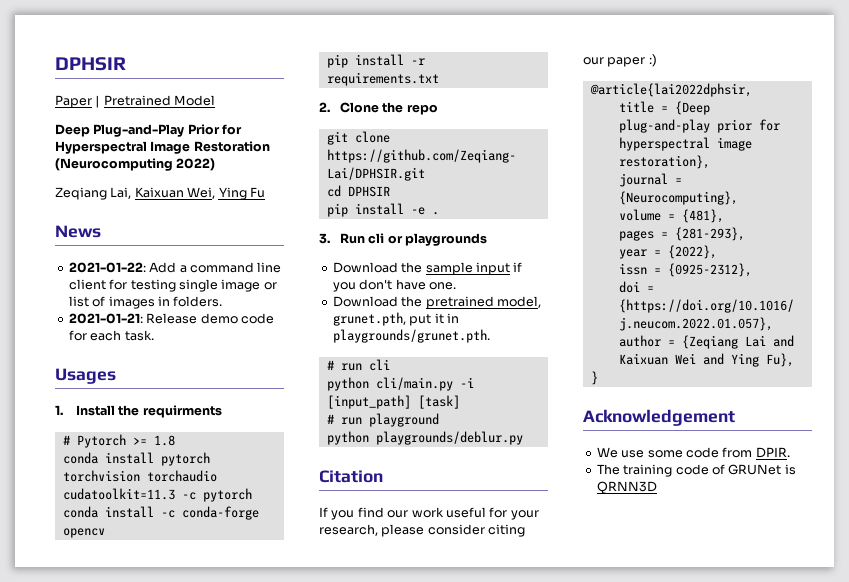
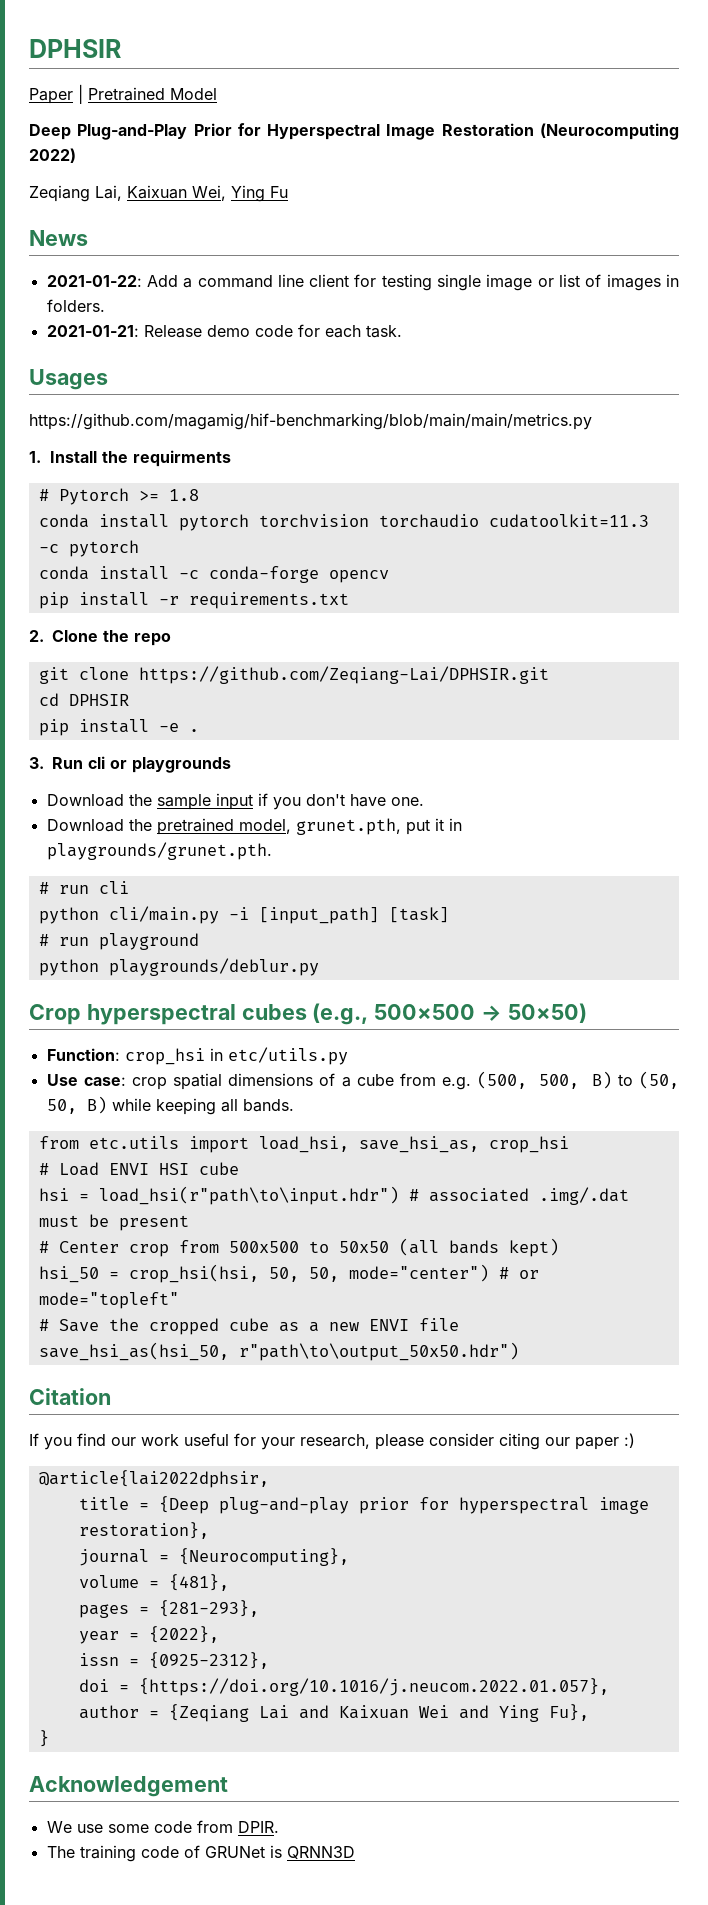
+ https://github.com/magamig/hif-benchmarking/blob/main/main/metrics.py
+ Crop hyperspectral cubes (e.g., 500×500 → 50×50)
+ Function: crop_hsi in etc/utils.py
+ Use case: crop spatial dimensions of a cube from e.g. (500, 500, B) to (50, 50, B) while keeping all bands.
+ from etc.utils import load_hsi, save_hsi_as, crop_hsi
+ # Load ENVI HSI cube
+ hsi = load_hsi(r"path\to\input.hdr") # associated .img/.dat must be present
+ # Center crop from 500x500 to 50x50 (all bands kept)
+ hsi_50 = crop_hsi(hsi, 50, 50, mode="center") # or mode="topleft"
+ # Save the cropped cube as a new ENVI file
+ save_hsi_as(hsi_50, r"path\to\output_50x50.hdr")

